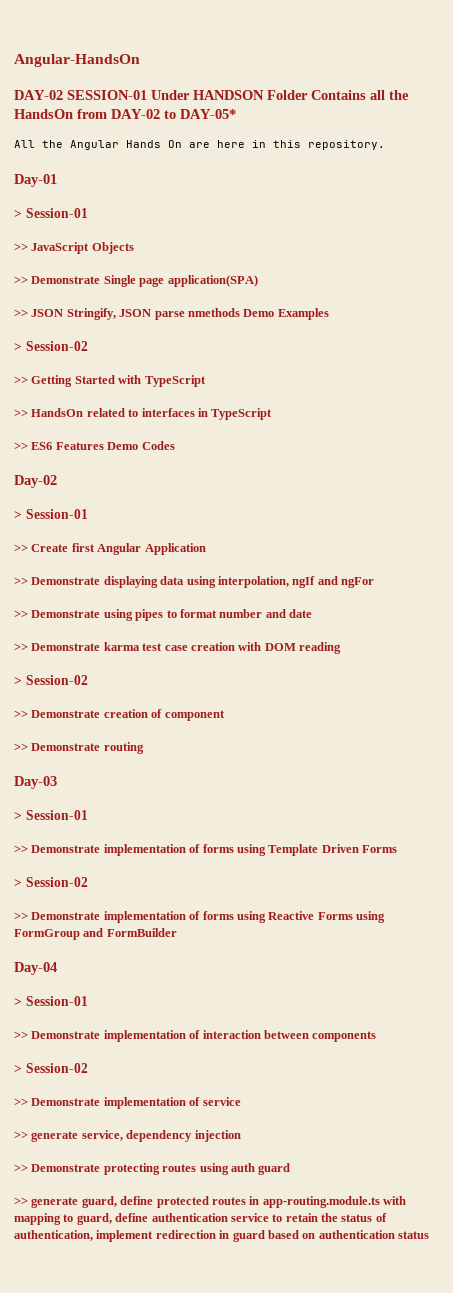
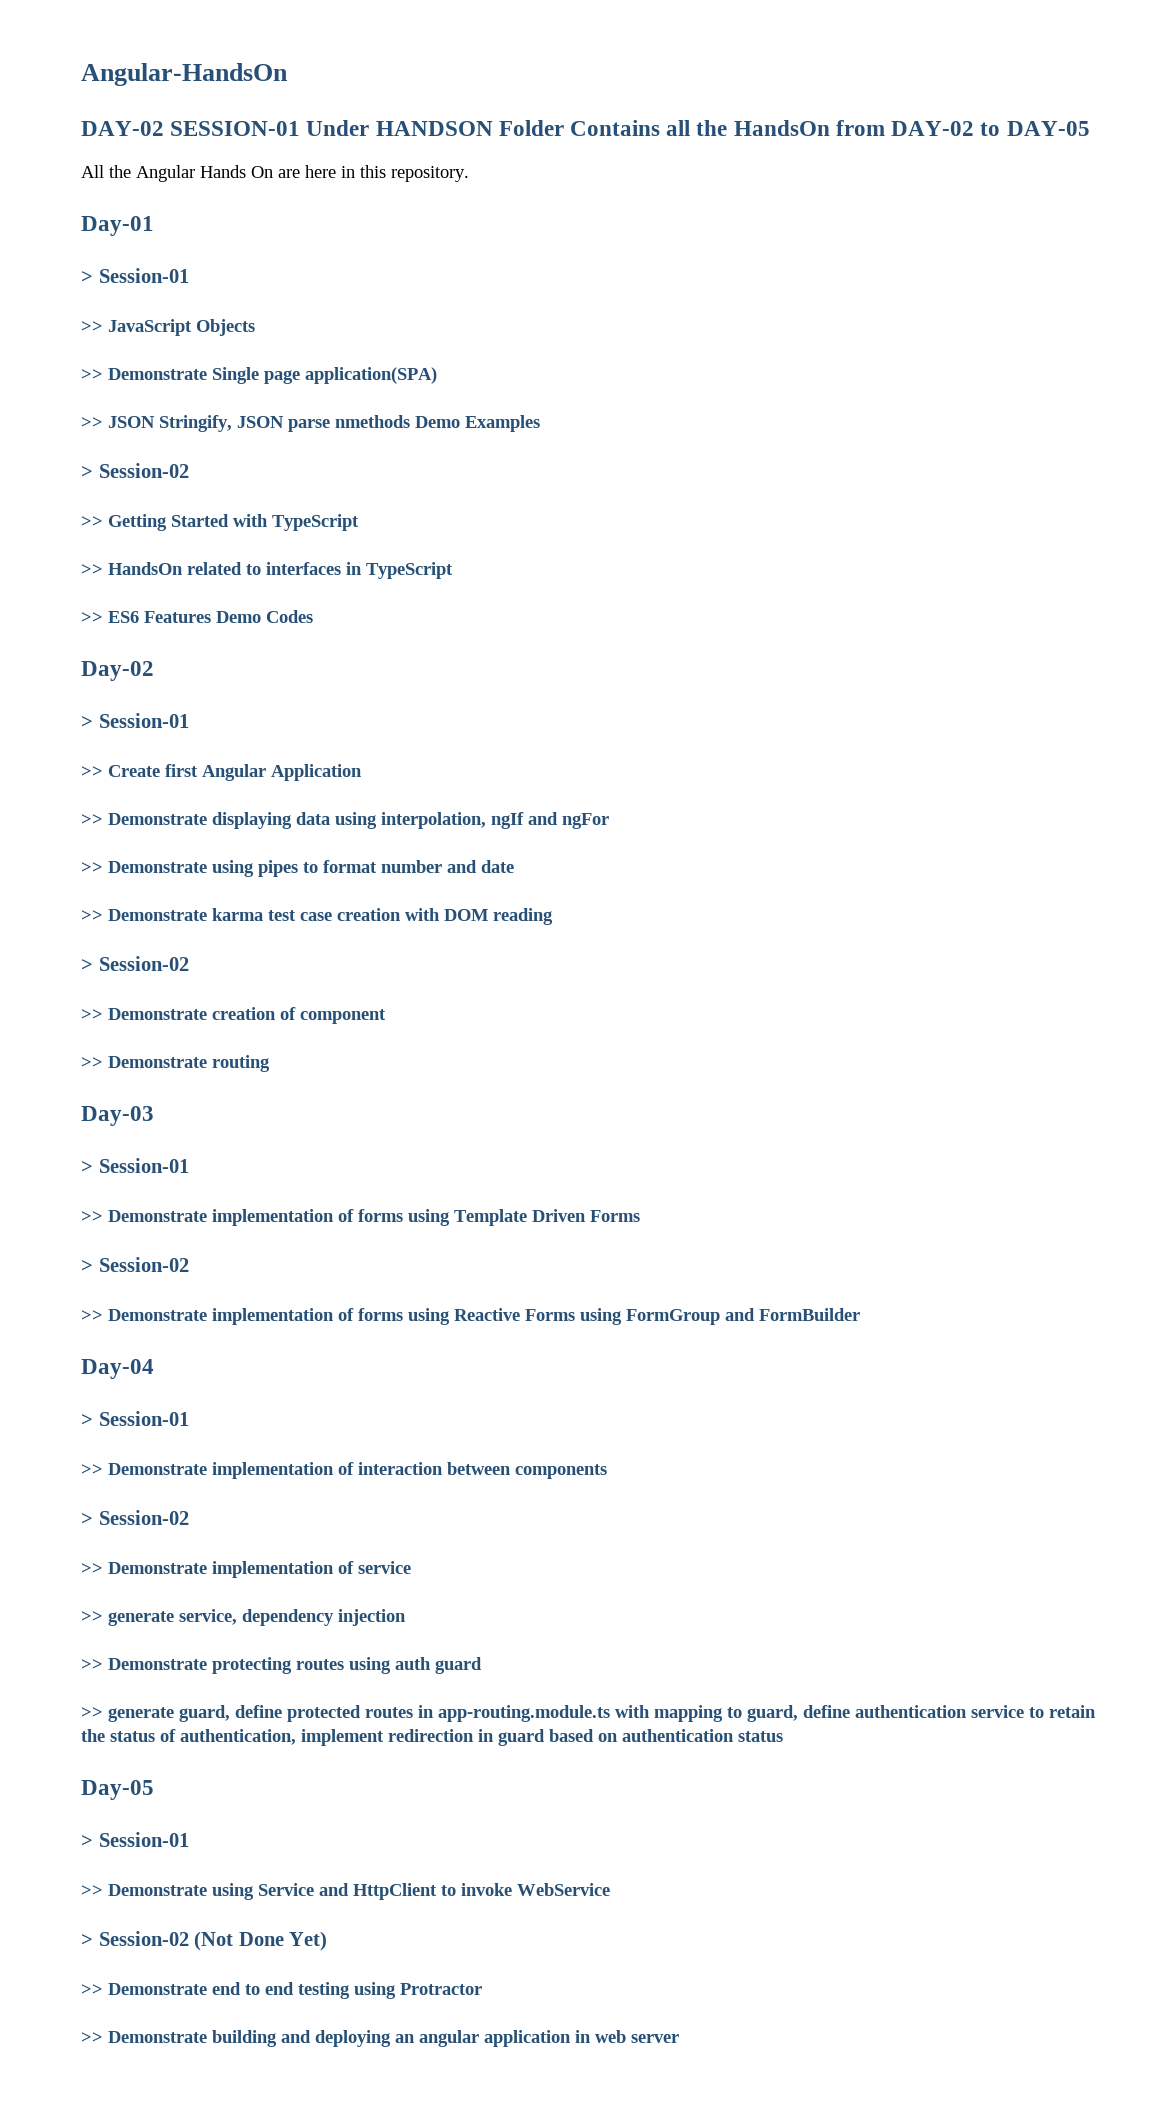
- DAY-02 SESSION-01 Under HANDSON Folder Contains all the HandsOn from DAY-02 to DAY-05*
+ DAY-02 SESSION-01 Under HANDSON Folder Contains all the HandsOn from DAY-02 to DAY-05
+ Day-05
+ > Session-01
+ >> Demonstrate using Service and HttpClient to invoke WebService
+ > Session-02 (Not Done Yet)
+ >> Demonstrate end to end testing using Protractor
+ >> Demonstrate building and deploying an angular application in web server

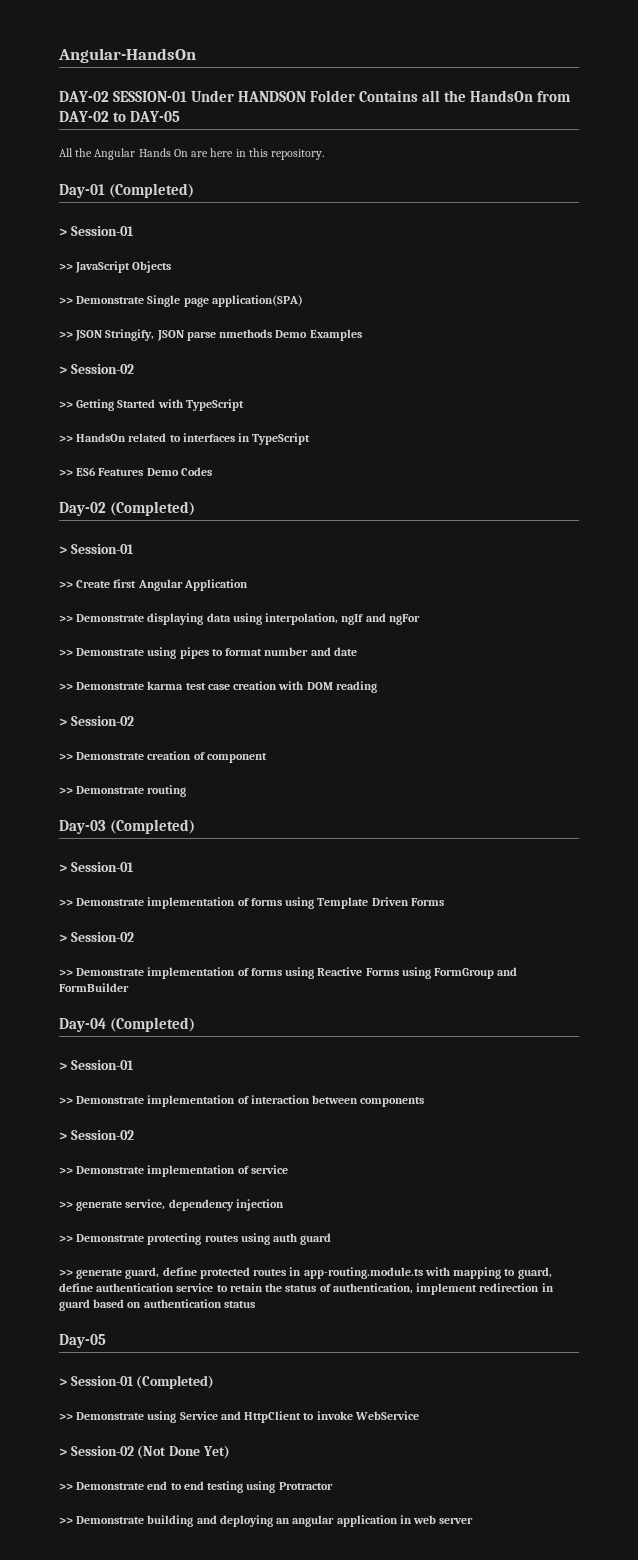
- Day-01
+ Day-01 (Completed)
- Day-02
+ Day-02 (Completed)
- Day-03
+ Day-03 (Completed)
- Day-04
+ Day-04 (Completed)
  Day-05
- > Session-01
+ > Session-01 (Completed)

